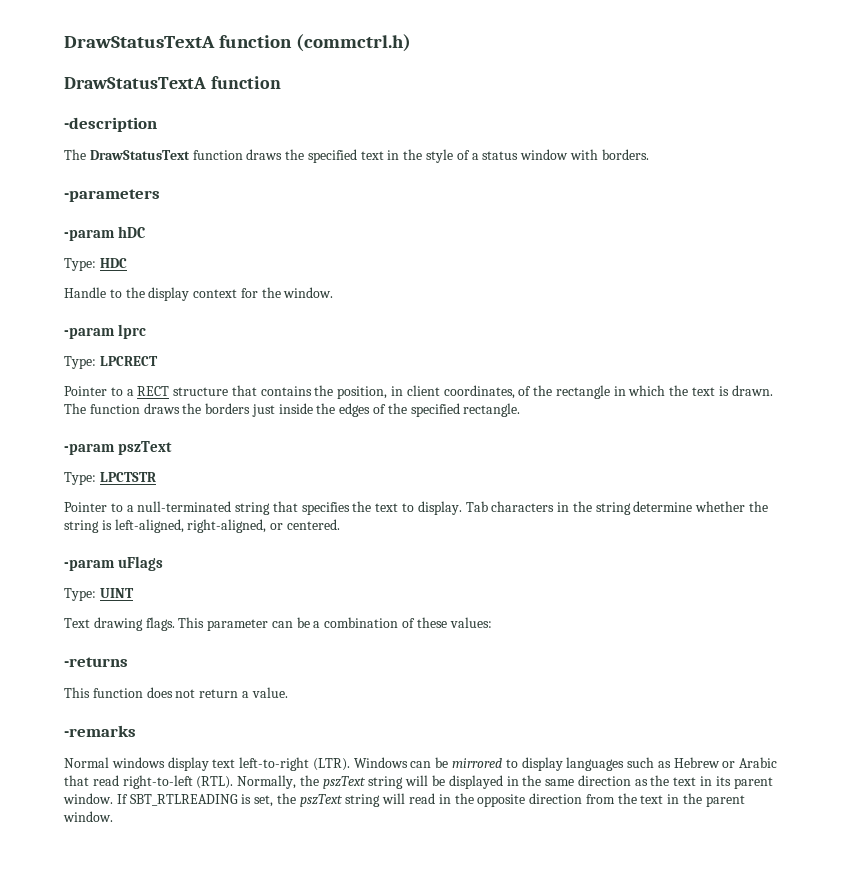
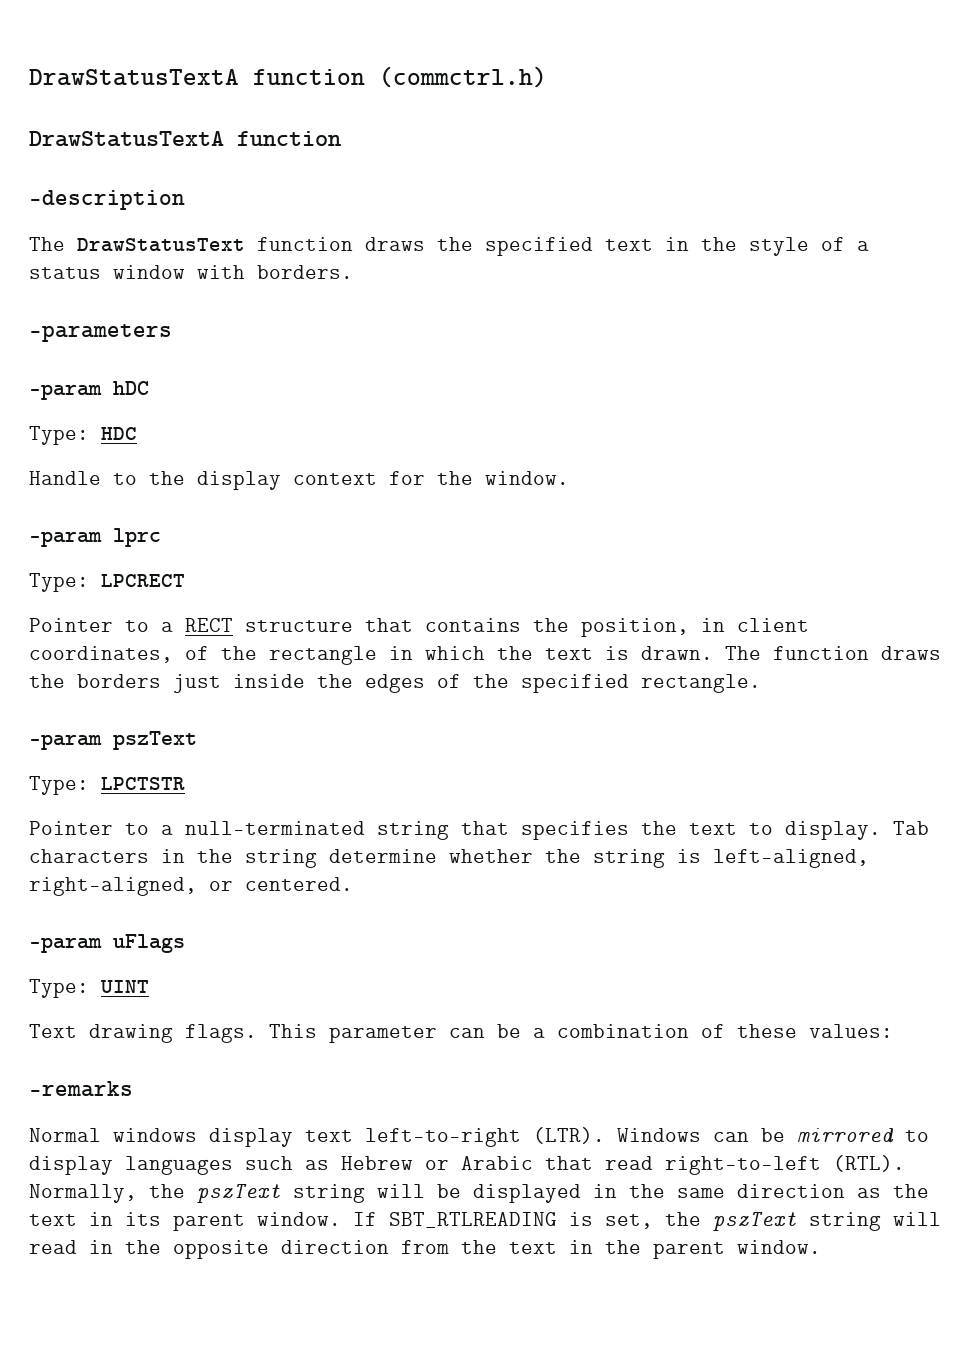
- -returns
- This function does not return a value.

